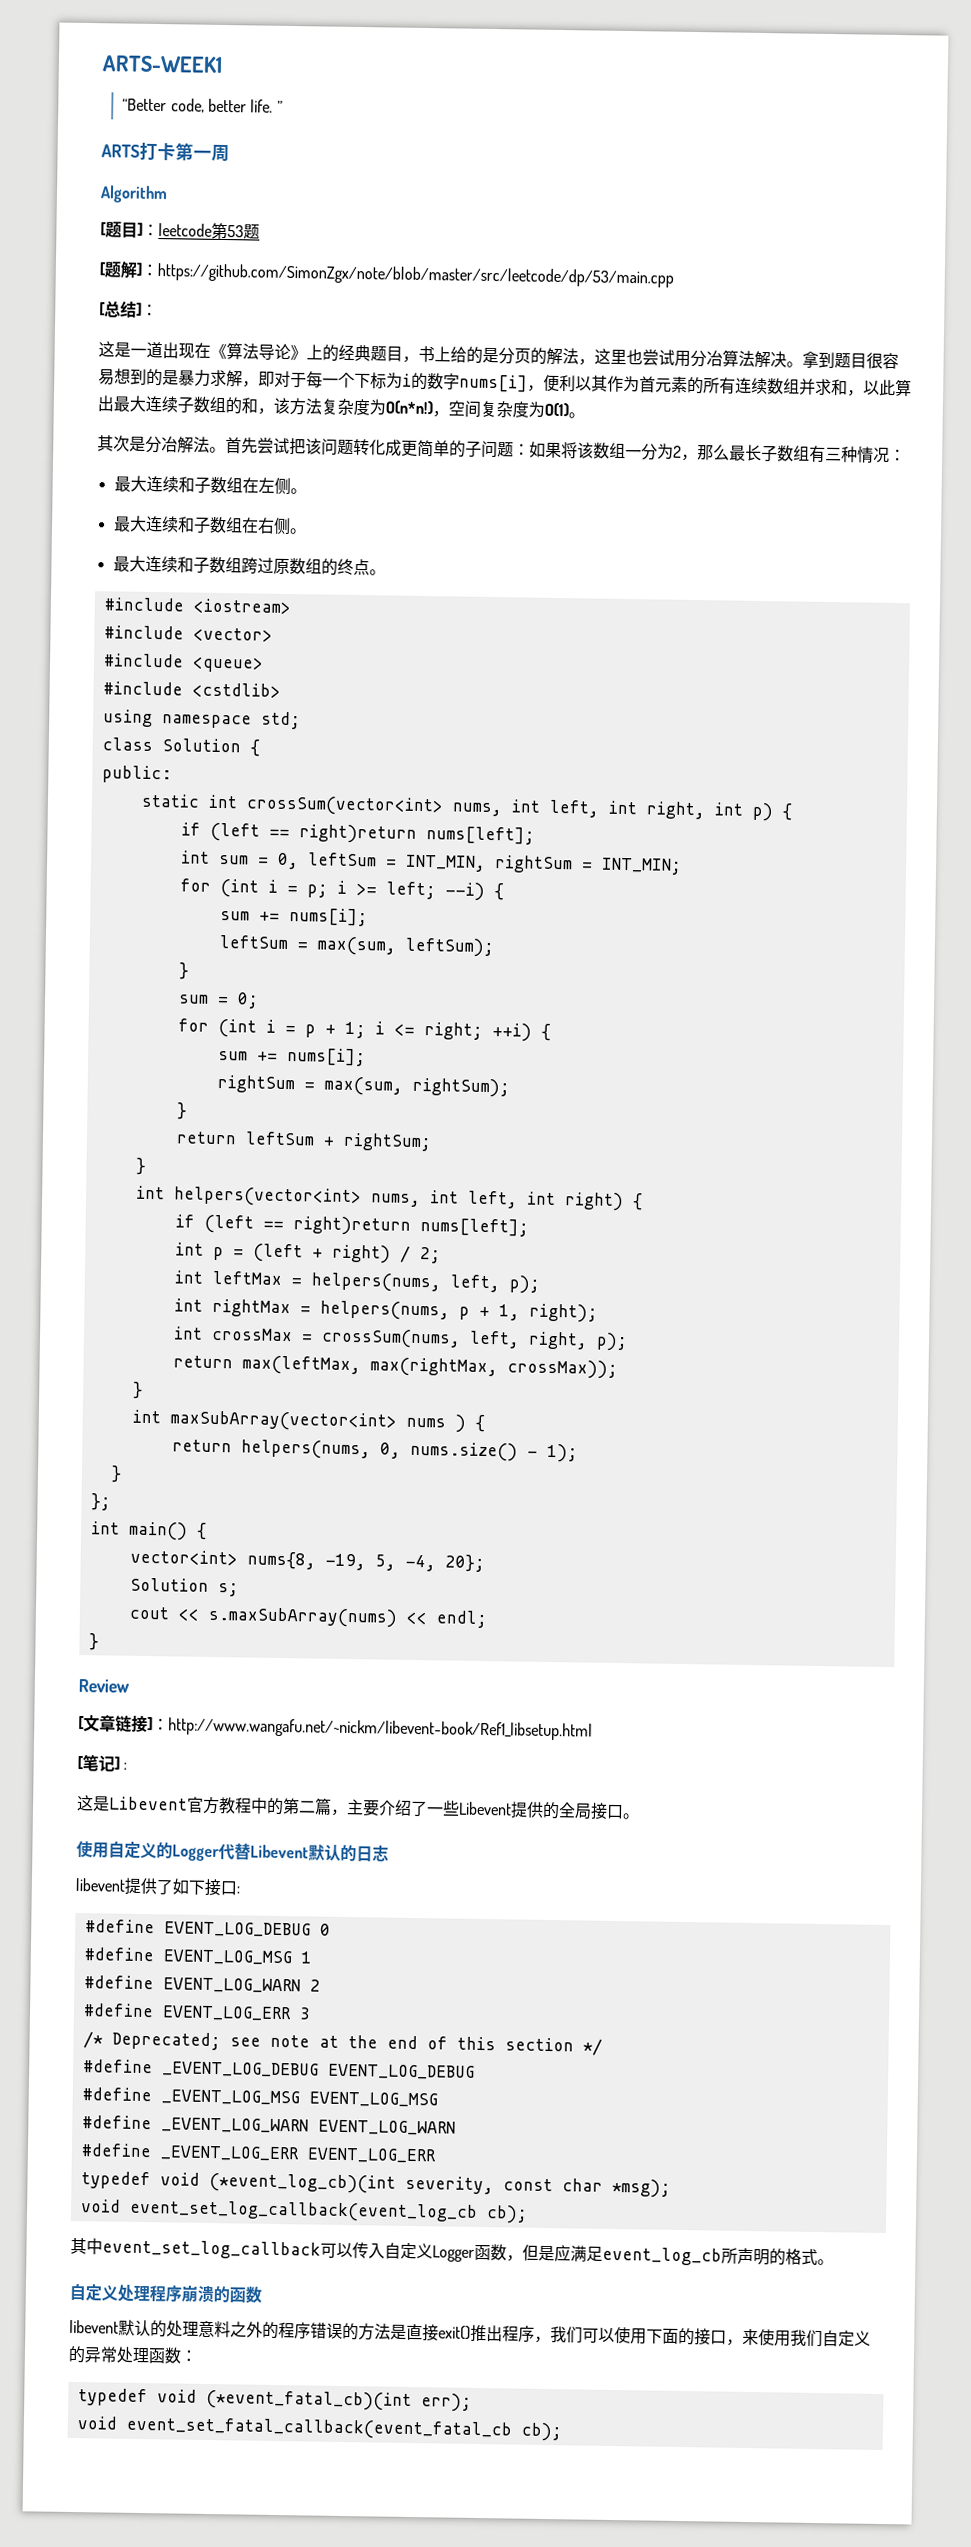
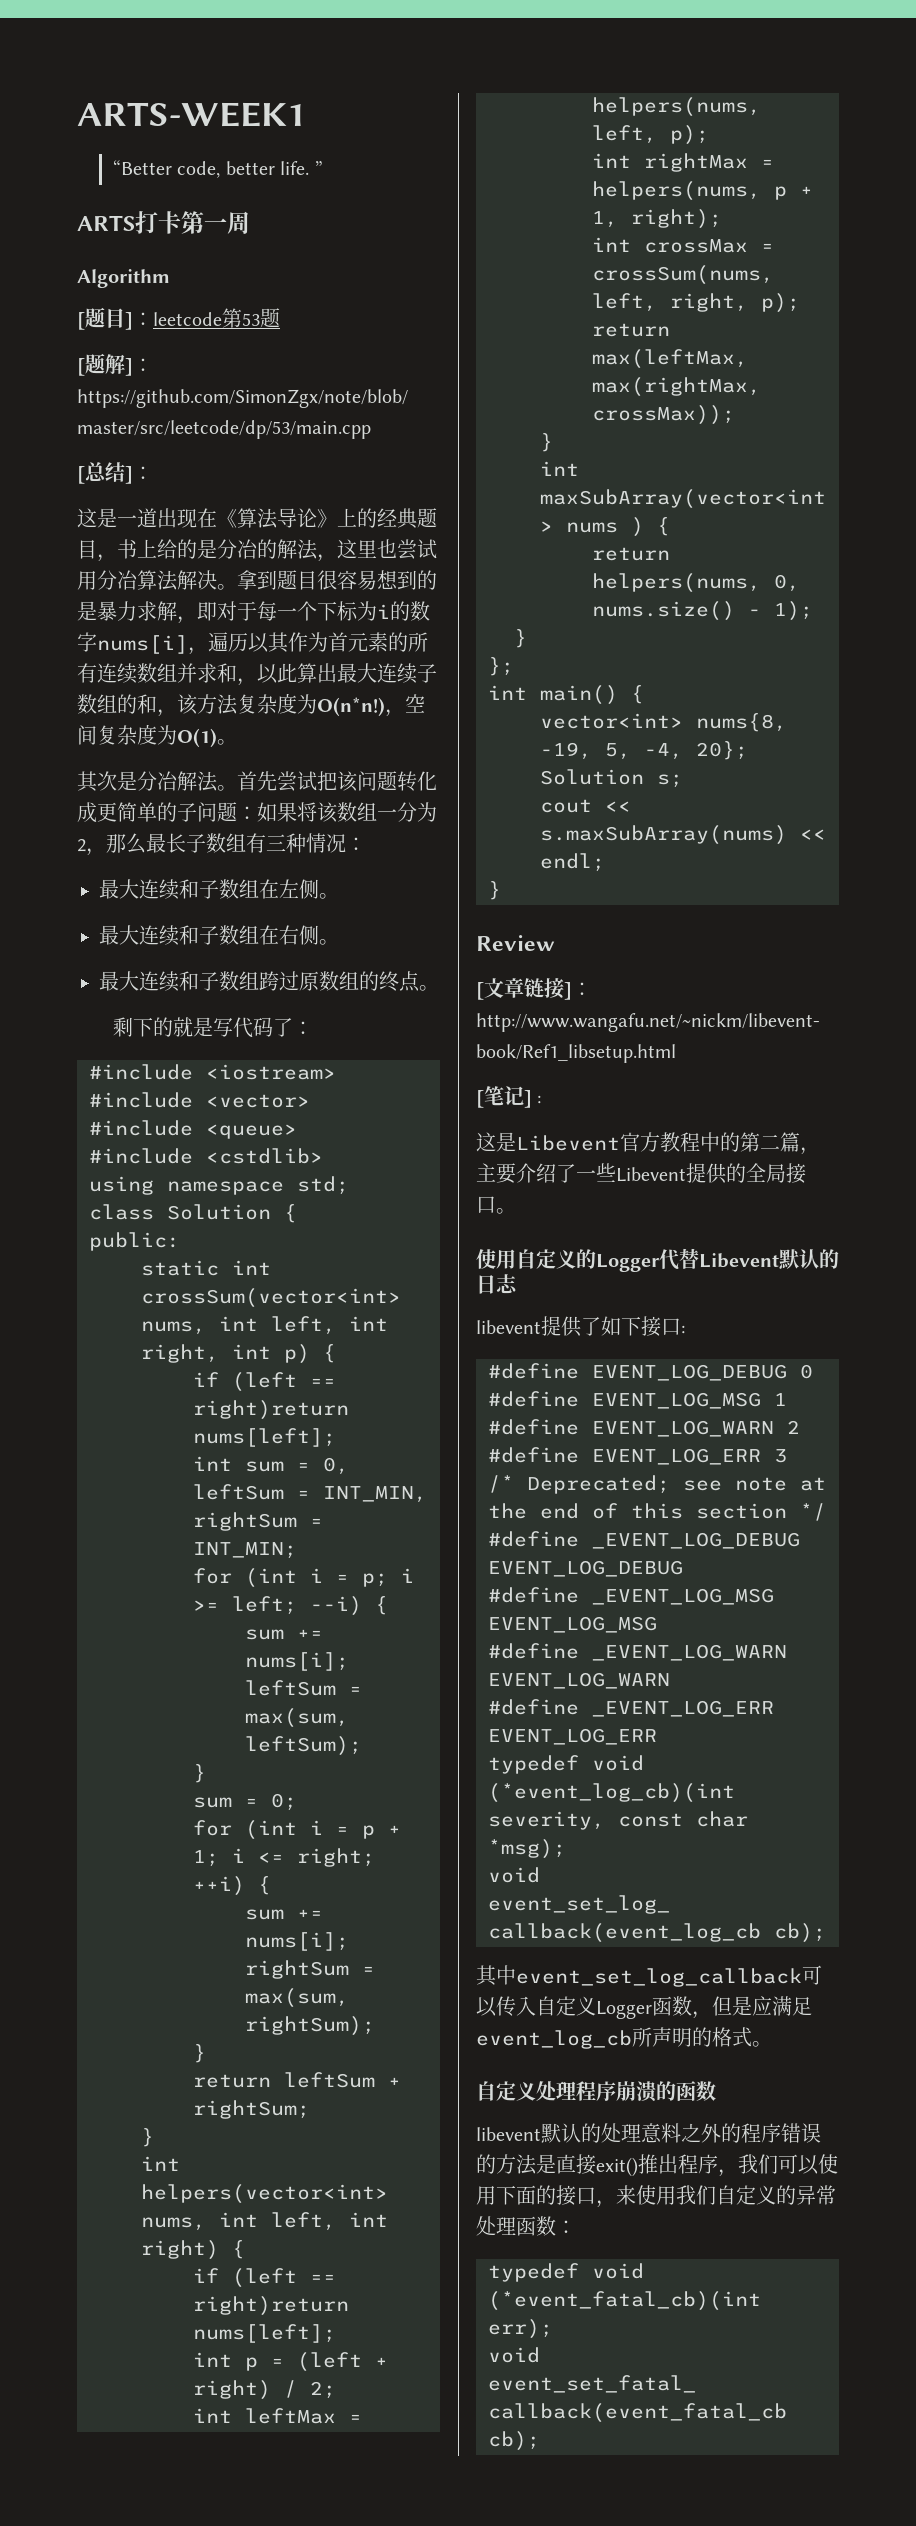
- 这是一道出现在《算法导论》上的经典题目，书上给的是分页的解法，这里也尝试用分冶算法解决。
+ 这是一道出现在《算法导论》上的经典题目，书上给的是分冶的解法，这里也尝试用分冶算法解决。
- 拿到题目很容易想到的是暴力求解，即对于每一个下标为i的数字nums[i]，便利以其作为首元素的所有连续数组并求和，以此算出最大连续子数组的和，该方法复杂度为O(n*n!)
+ 拿到题目很容易想到的是暴力求解，即对于每一个下标为i的数字nums[i]，遍历以其作为首元素的所有连续数组并求和，以此算出最大连续子数组的和，该方法复杂度为O(n*n!)
+ 剩下的就是写代码了：

